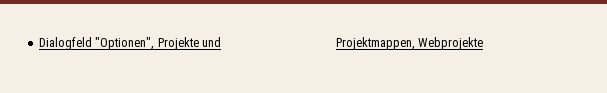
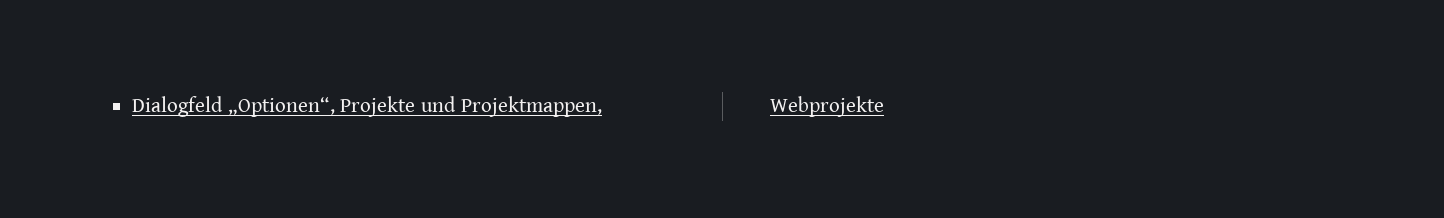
- Dialogfeld "Optionen", Projekte und Projektmappen, Webprojekte
+ Dialogfeld „Optionen“, Projekte und Projektmappen, Webprojekte

